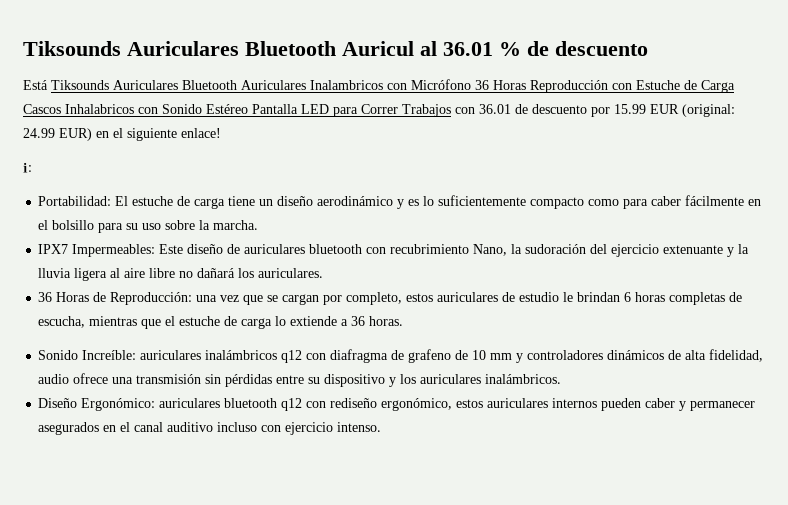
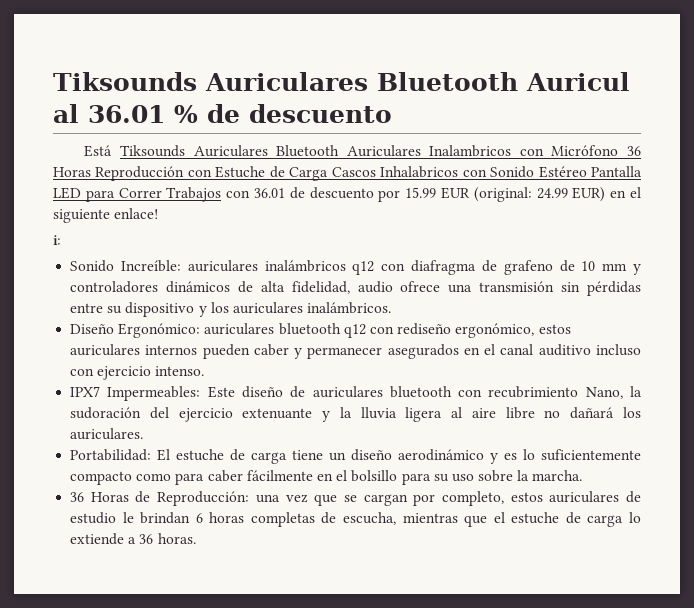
- Portabilidad: El estuche de carga tiene un diseño aerodinámico y es lo suficientemente compacto como para caber fácilmente en el bolsillo para su uso sobre la marcha.
- IPX7 Impermeables: Este diseño de auriculares bluetooth con recubrimiento Nano, la sudoración del ejercicio extenuante y la lluvia ligera al aire libre no dañará los auriculares.
- 36 Horas de Reproducción: una vez que se cargan por completo, estos auriculares de estudio le brindan 6 horas completas de escucha, mientras que el estuche de carga lo extiende a 36 horas.
+ IPX7 Impermeables: Este diseño de auriculares bluetooth con recubrimiento Nano, la sudoración del ejercicio extenuante y la lluvia ligera al aire libre no dañará los auriculares.
+ Portabilidad: El estuche de carga tiene un diseño aerodinámico y es lo suficientemente compacto como para caber fácilmente en el bolsillo para su uso sobre la marcha.
+ 36 Horas de Reproducción: una vez que se cargan por completo, estos auriculares de estudio le brindan 6 horas completas de escucha, mientras que el estuche de carga lo extiende a 36 horas.

